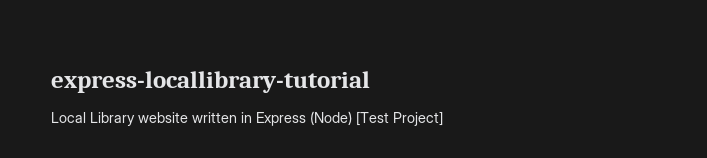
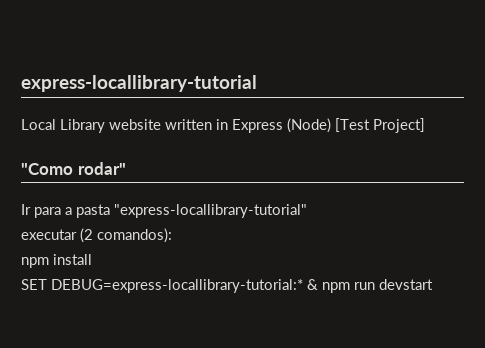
+ "Como rodar"
+ Ir para a pasta "express-locallibrary-tutorial"
+ executar (2 comandos):
+ npm install
+ SET DEBUG=express-locallibrary-tutorial:* & npm run devstart

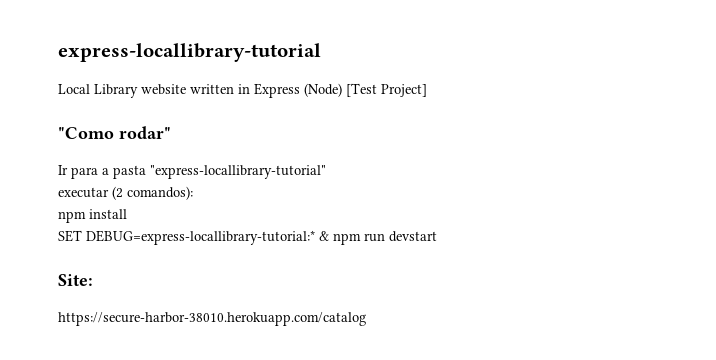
+ Site:
+ https://secure-harbor-38010.herokuapp.com/catalog

